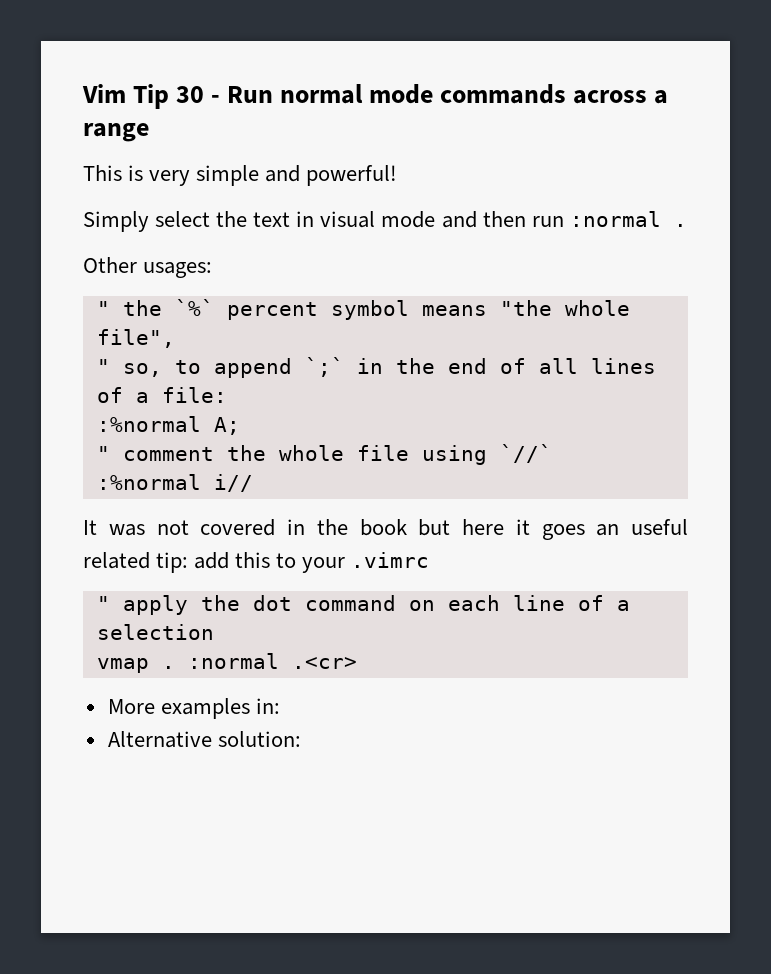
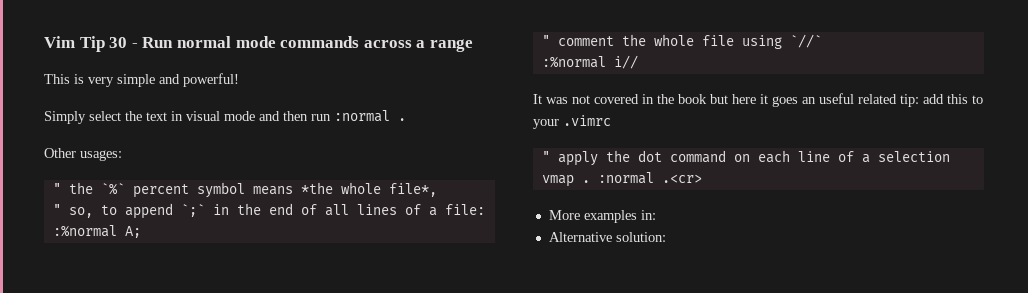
- " the `%` percent symbol means "the whole file",
+ " the `%` percent symbol means *the whole file*,

